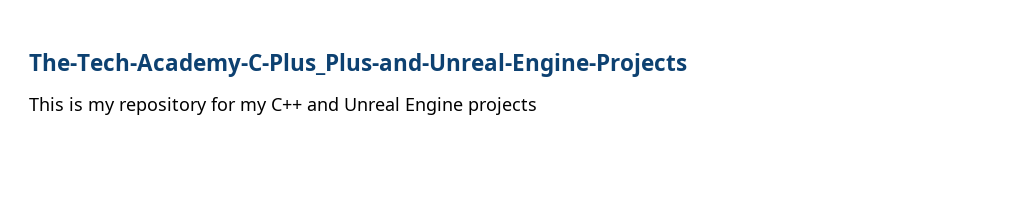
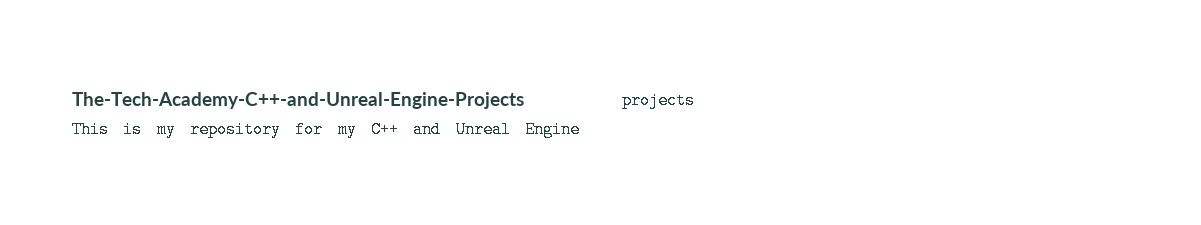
- The-Tech-Academy-C-Plus_Plus-and-Unreal-Engine-Projects
+ The-Tech-Academy-C++-and-Unreal-Engine-Projects

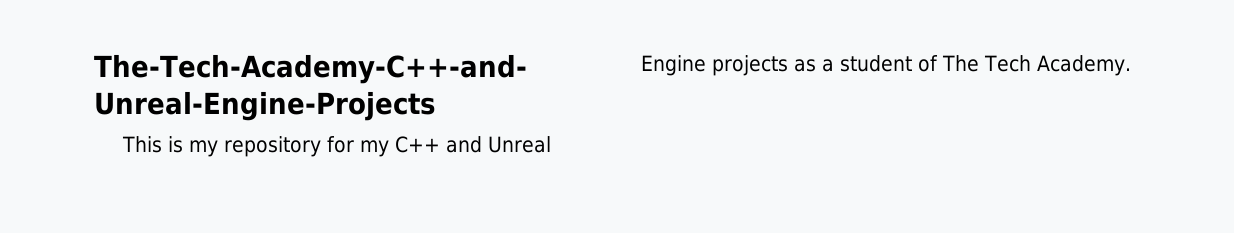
- This is my repository for my C++ and Unreal Engine projects
+ This is my repository for my C++ and Unreal Engine projects as a student of The Tech Academy.

